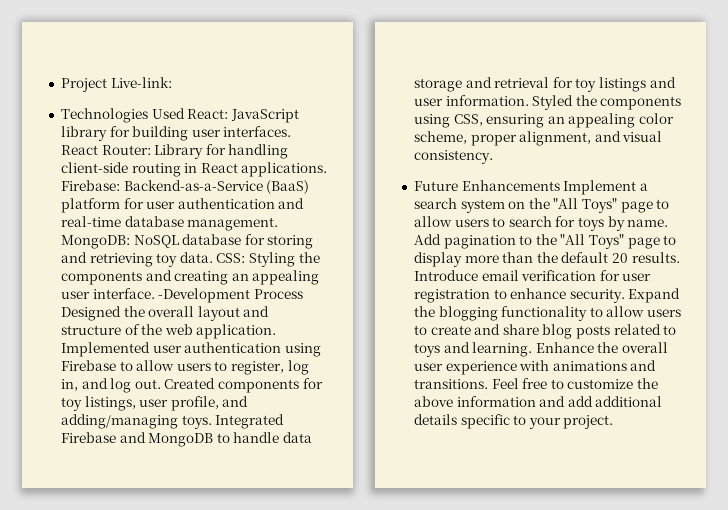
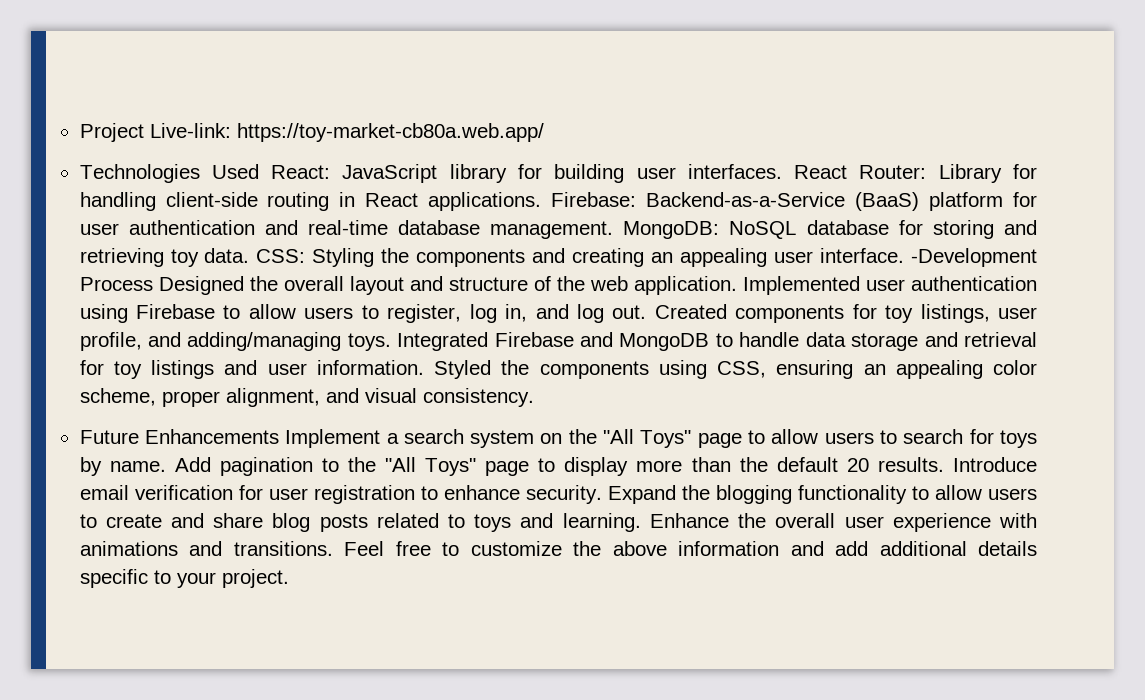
- Project Live-link:
+ Project Live-link: https://toy-market-cb80a.web.app/

